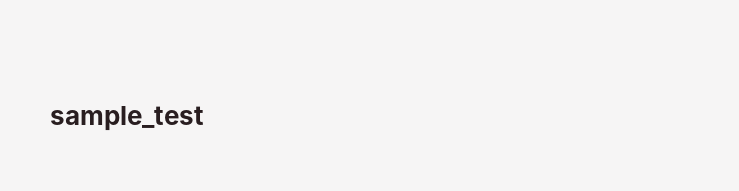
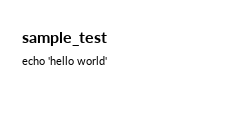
+ echo 'hello world'

